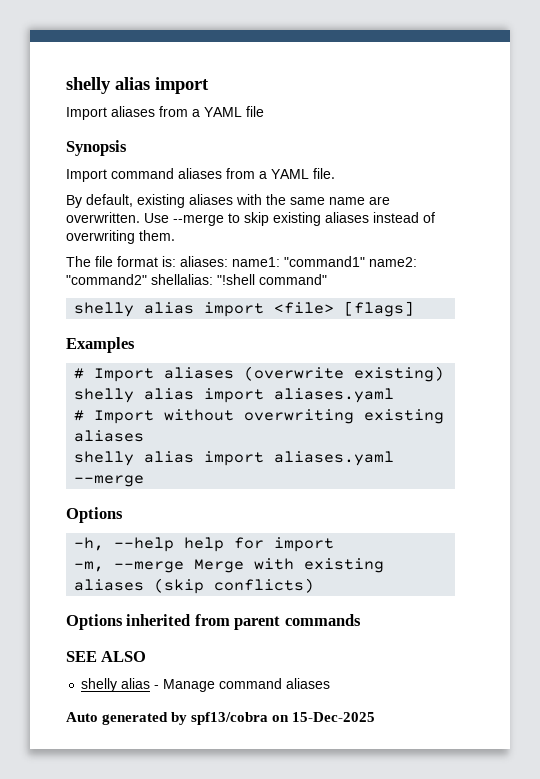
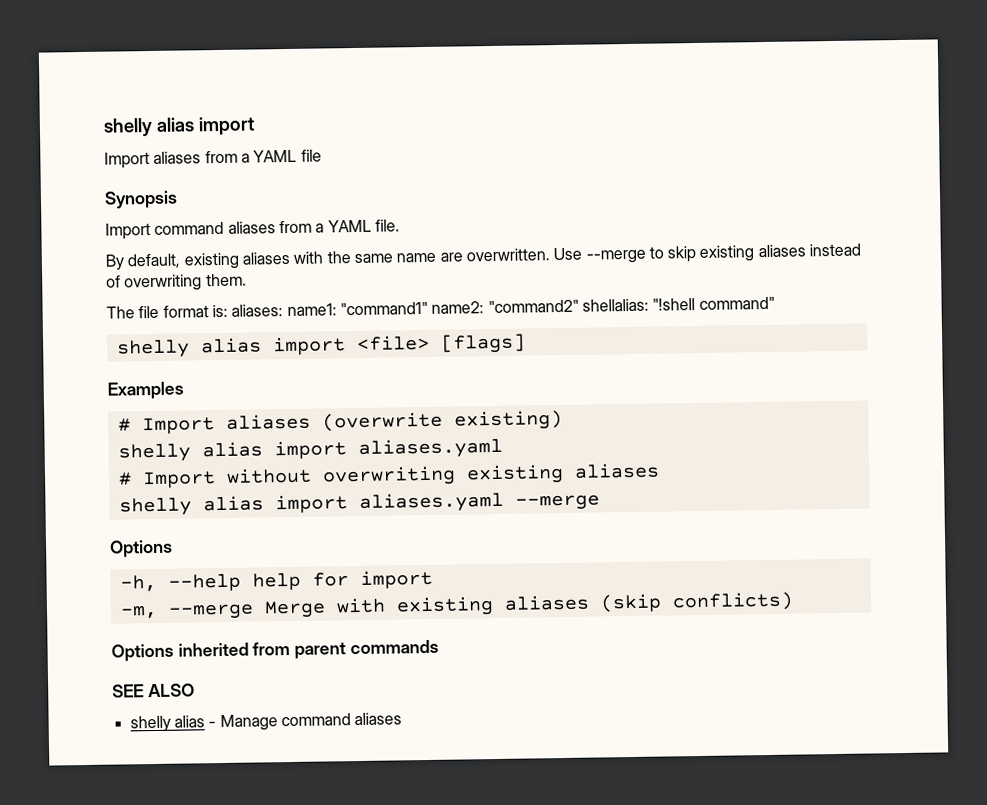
- Auto generated by spf13/cobra on 15-Dec-2025

